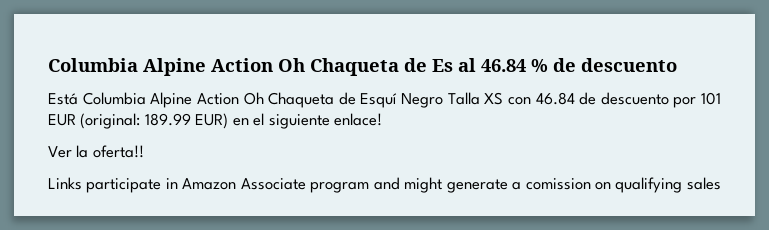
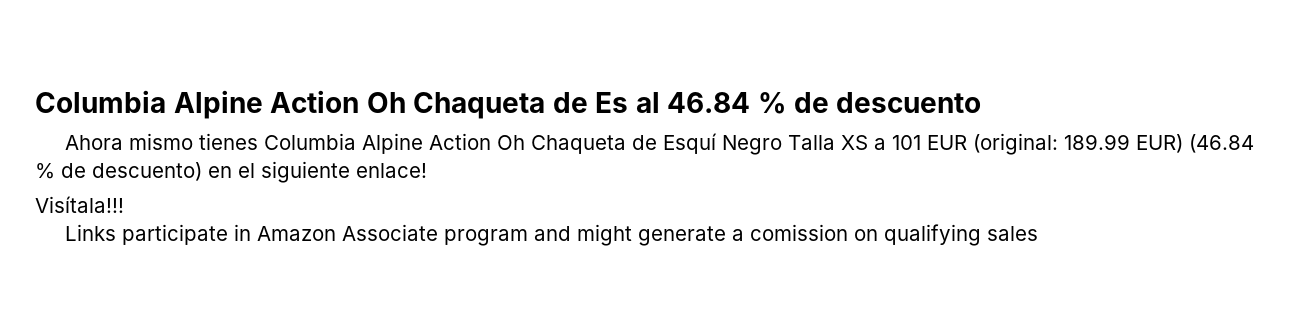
- Está Columbia Alpine Action Oh Chaqueta de Esquí Negro Talla XS con 46.84 de descuento por 101 EUR (original: 189.99 EUR) en el siguiente enlace!
+ Ahora mismo tienes Columbia Alpine Action Oh Chaqueta de Esquí Negro Talla XS a 101 EUR (original: 189.99 EUR) (46.84 % de descuento) en el siguiente enlace!
- Ver la oferta!!
+ Visítala!!!

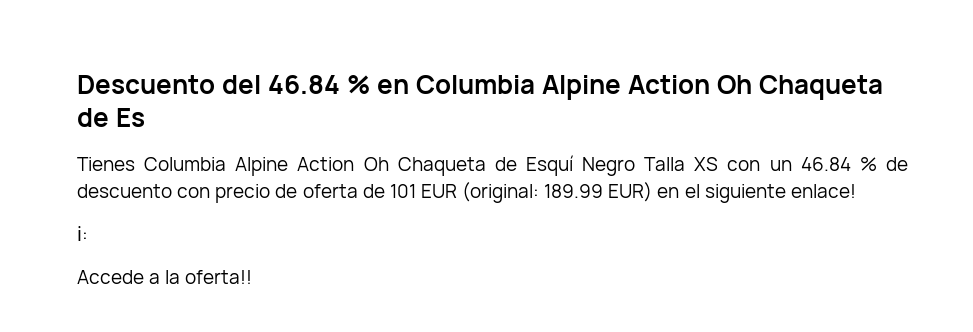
- Columbia Alpine Action Oh Chaqueta de Es al 46.84 % de descuento
- Ahora mismo tienes Columbia Alpine Action Oh Chaqueta de Esquí Negro Talla XS a 101 EUR (original: 189.99 EUR) (46.84 % de descuento) en el siguiente enlace!
+ Descuento del 46.84 % en Columbia Alpine Action Oh Chaqueta de Es
+ Tienes Columbia Alpine Action Oh Chaqueta de Esquí Negro Talla XS con un 46.84 % de descuento con precio de oferta de 101 EUR (original: 189.99 EUR) en el siguiente enlace!
- Visítala!!!
- Links participate in Amazon Associate program and might generate a comission on qualifying sales
+ ℹ:
+ Accede a la oferta!!

